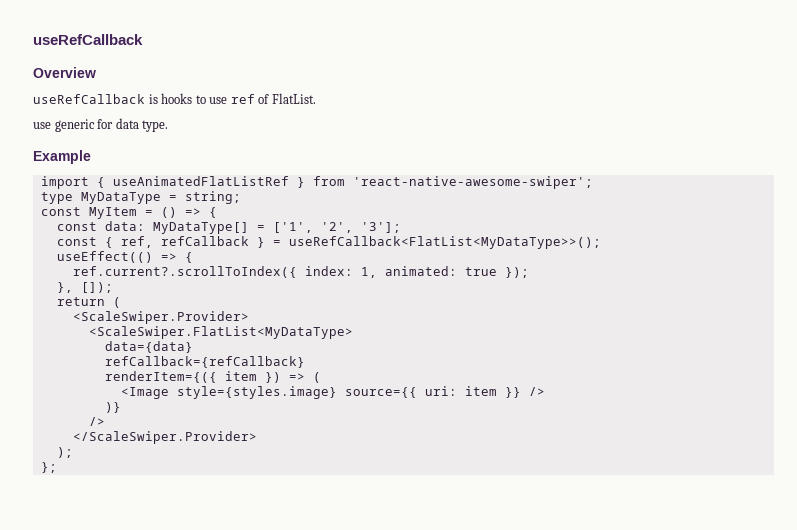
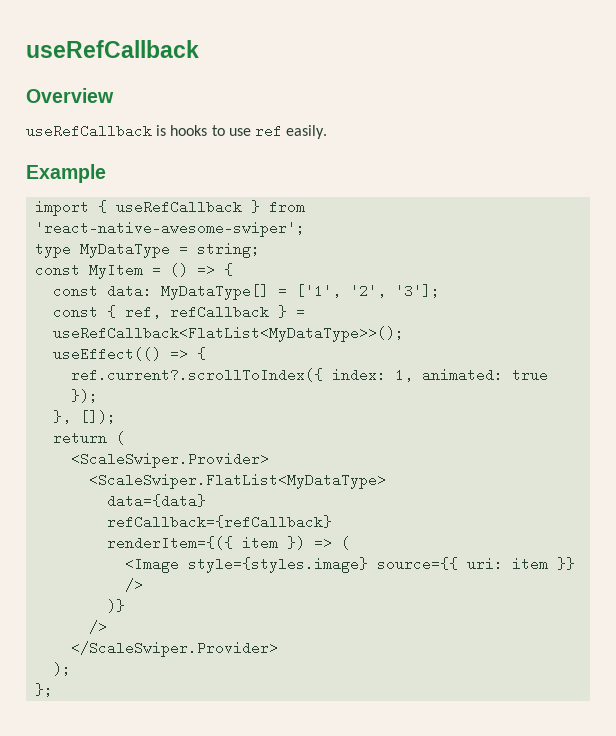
- useRefCallback is hooks to use ref of FlatList.
- use generic for data type.
+ useRefCallback is hooks to use ref easily.
- import { useAnimatedFlatListRef } from 'react-native-awesome-swiper';
+ import { useRefCallback } from 'react-native-awesome-swiper';

